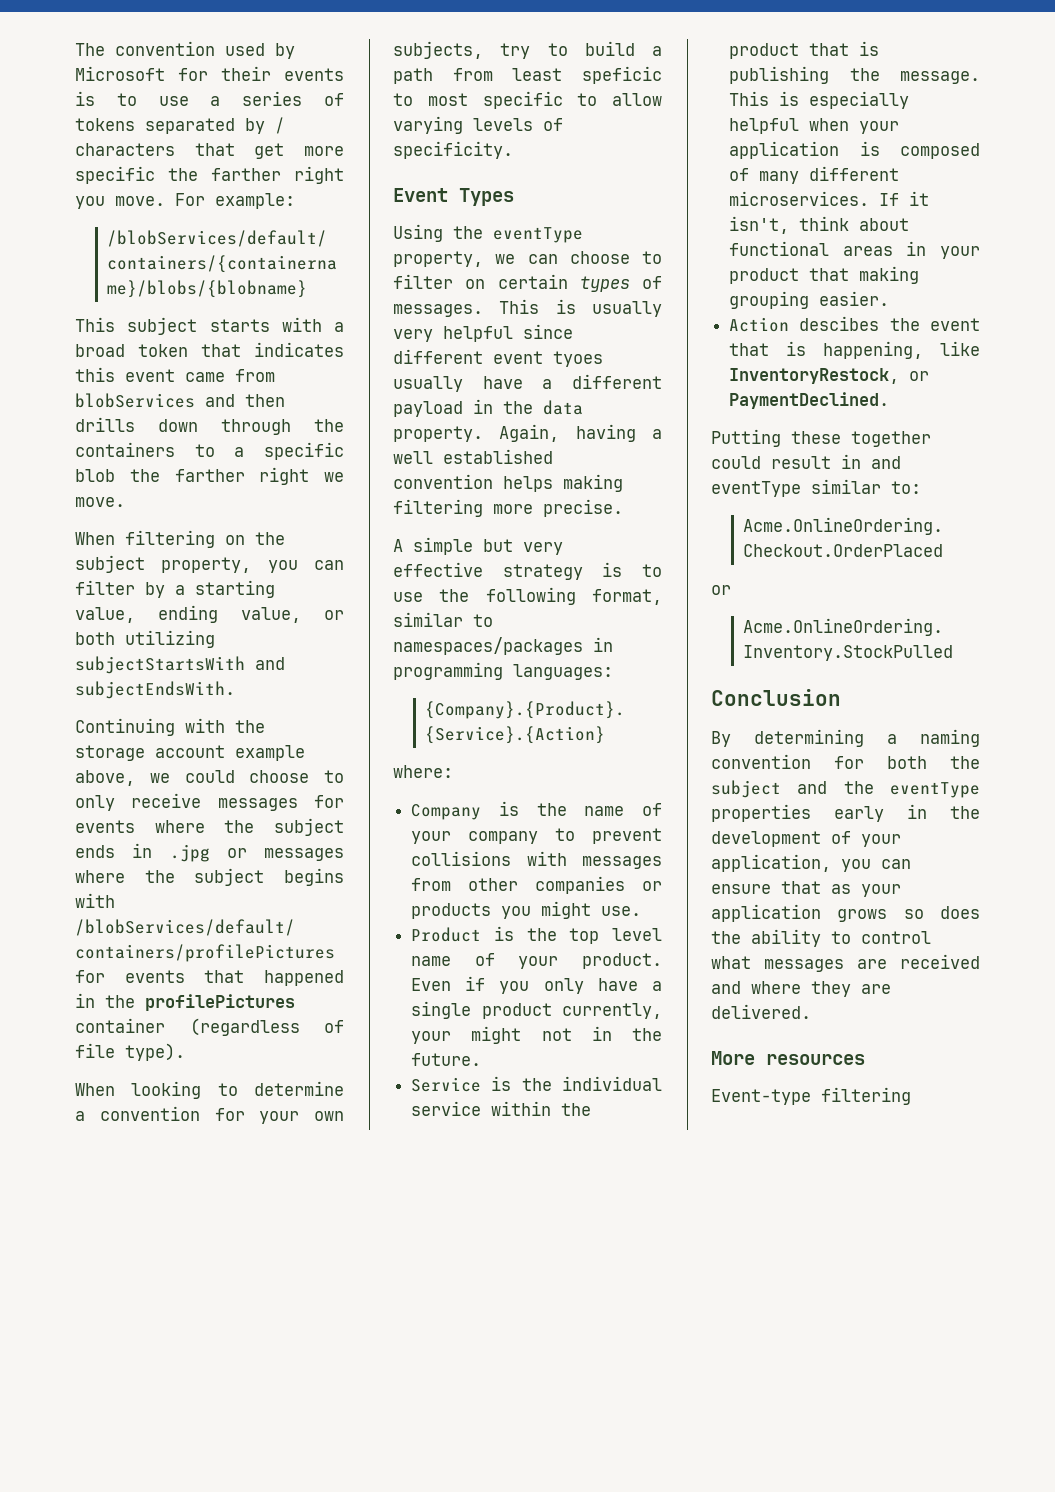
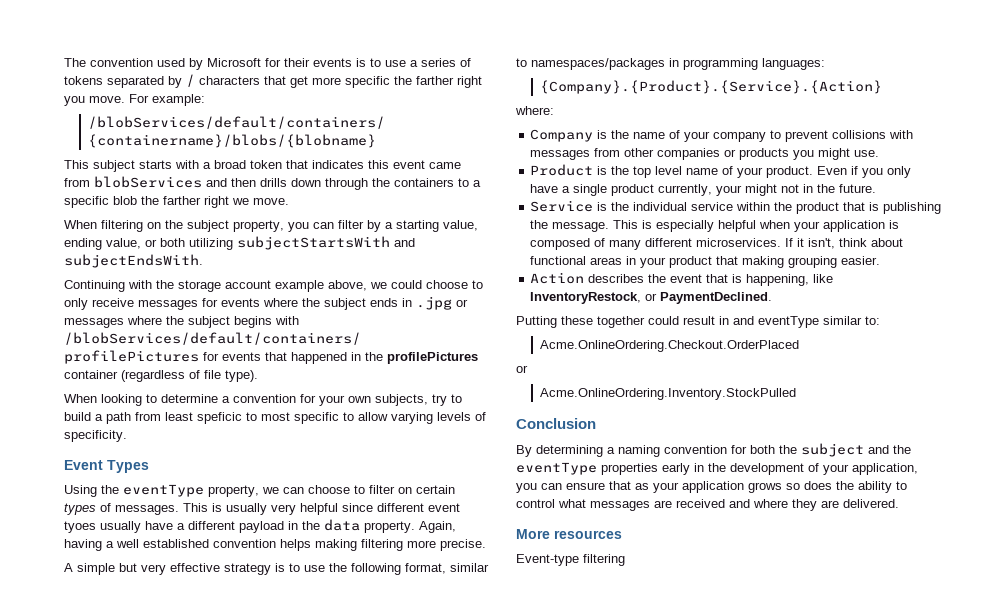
- Action descibes the event that is happening, like InventoryRestock, or PaymentDeclined.
+ Action describes the event that is happening, like InventoryRestock, or PaymentDeclined.

